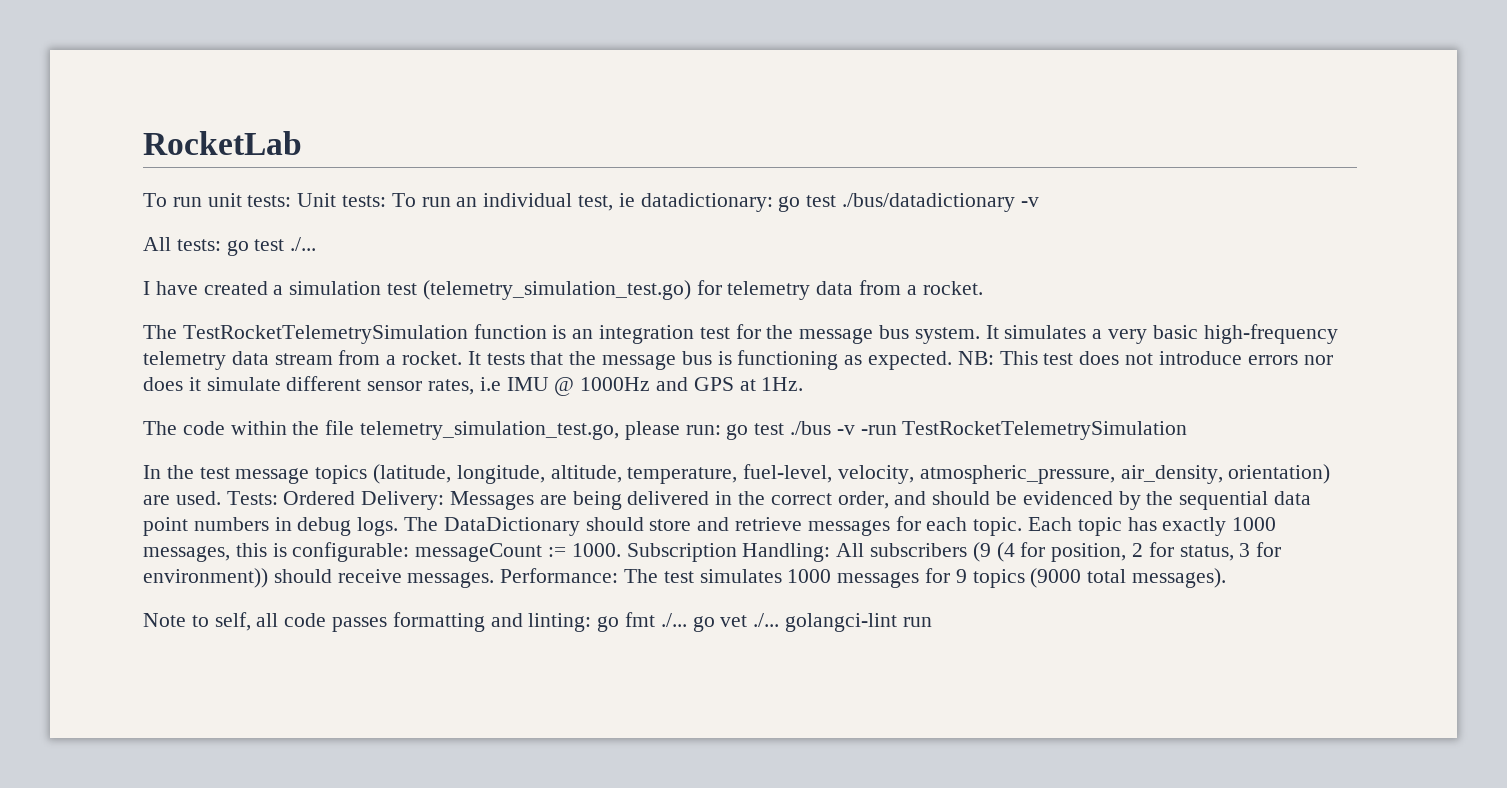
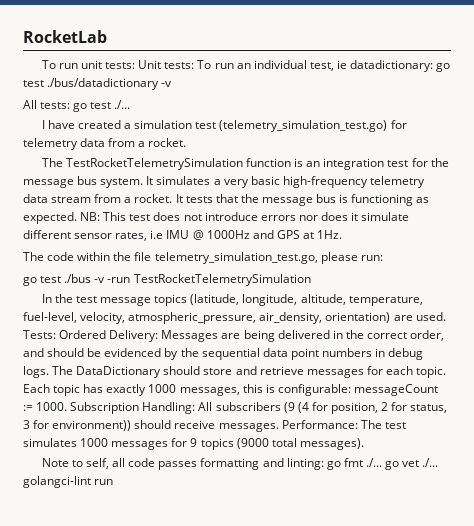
- The code within the file telemetry_simulation_test.go, please run: go test ./bus -v -run TestRocketTelemetrySimulation
+ The code within the file telemetry_simulation_test.go, please run:
+ go test ./bus -v -run TestRocketTelemetrySimulation

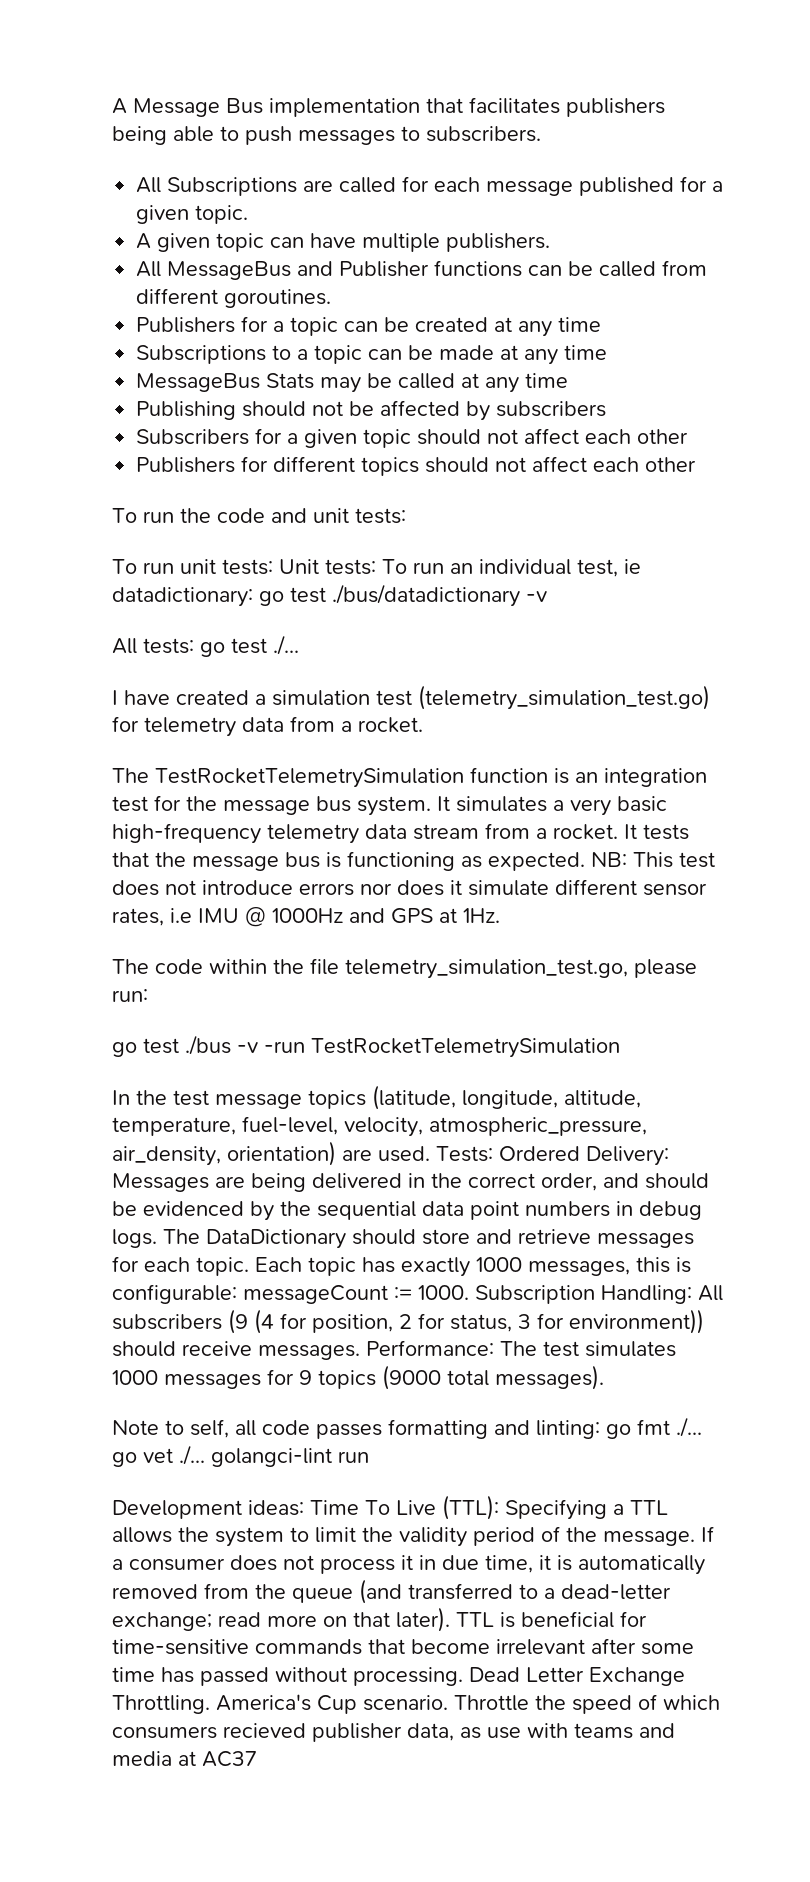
- RocketLab
+ A Message Bus implementation that facilitates publishers being able to push messages to subscribers.
+ All Subscriptions are called for each message published for a given topic.
+ A given topic can have multiple publishers.
+ All MessageBus and Publisher functions can be called from different goroutines.
+ Publishers for a topic can be created at any time
+ Subscriptions to a topic can be made at any time
+ MessageBus Stats may be called at any time
+ Publishing should not be affected by subscribers
+ Subscribers for a given topic should not affect each other
+ Publishers for different topics should not affect each other
+ To run the code and unit tests:
+ Development ideas: Time To Live (TTL): Specifying a TTL allows the system to limit the validity period of the message. If a consumer does not process it in due time, it is automatically removed from the queue (and transferred to a dead-letter exchange; read more on that later). TTL is beneficial for time-sensitive commands that become irrelevant after some time has passed without processing. Dead Letter Exchange Throttling. America's Cup scenario. Throttle the speed of which consumers recieved publisher data, as use with teams and media at AC37

